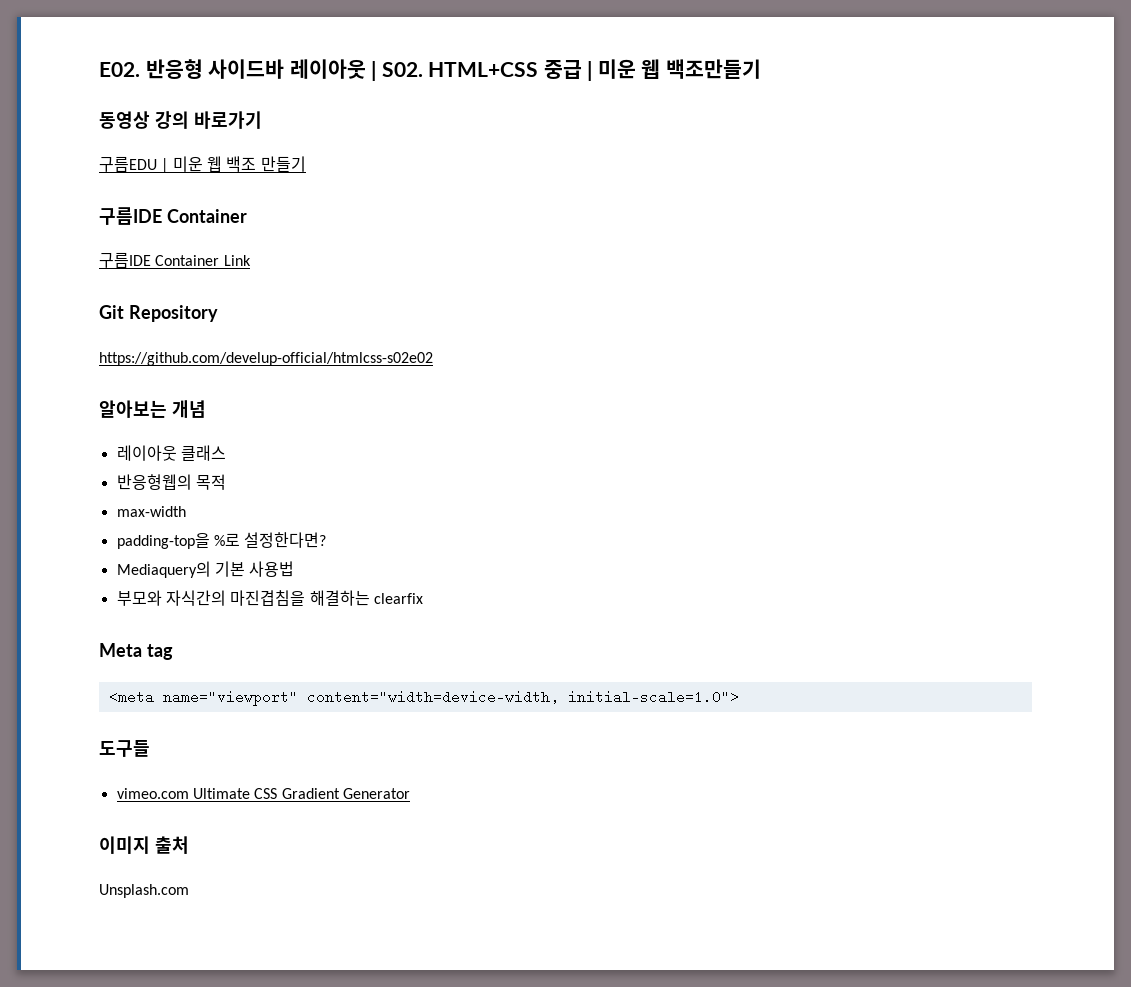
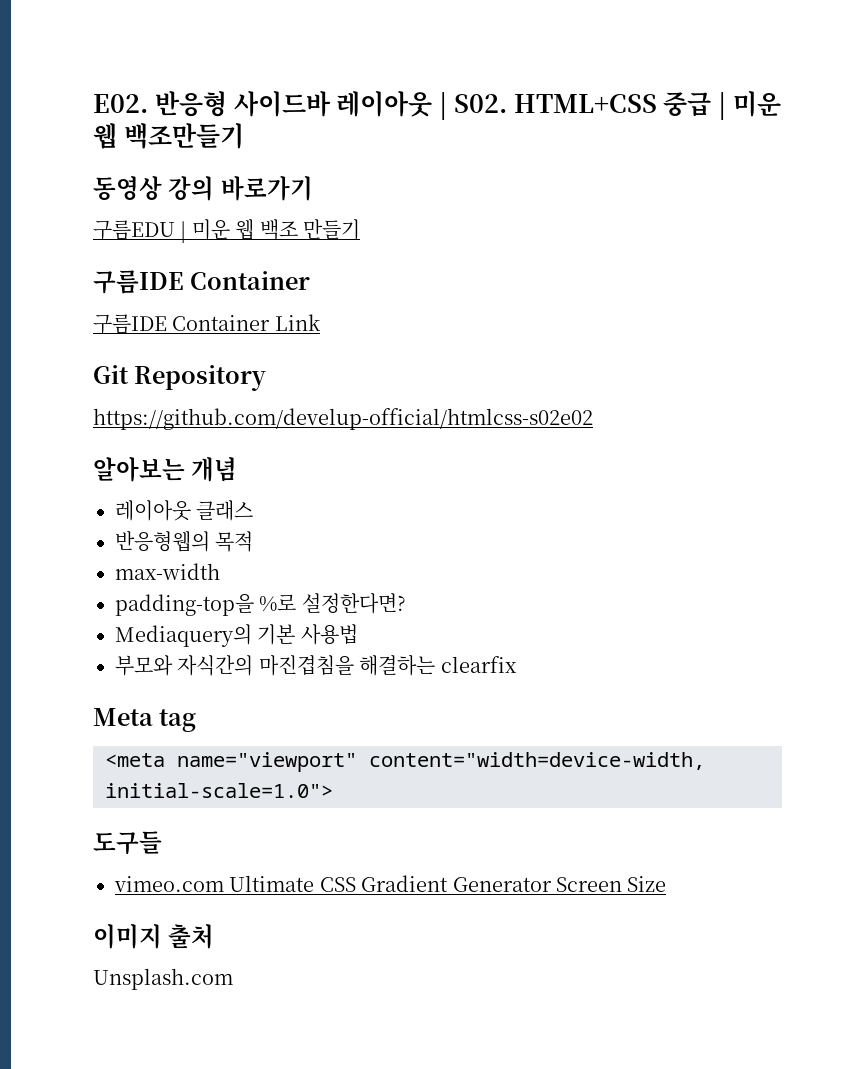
- vimeo.com Ultimate CSS Gradient Generator
+ vimeo.com Ultimate CSS Gradient Generator Screen Size

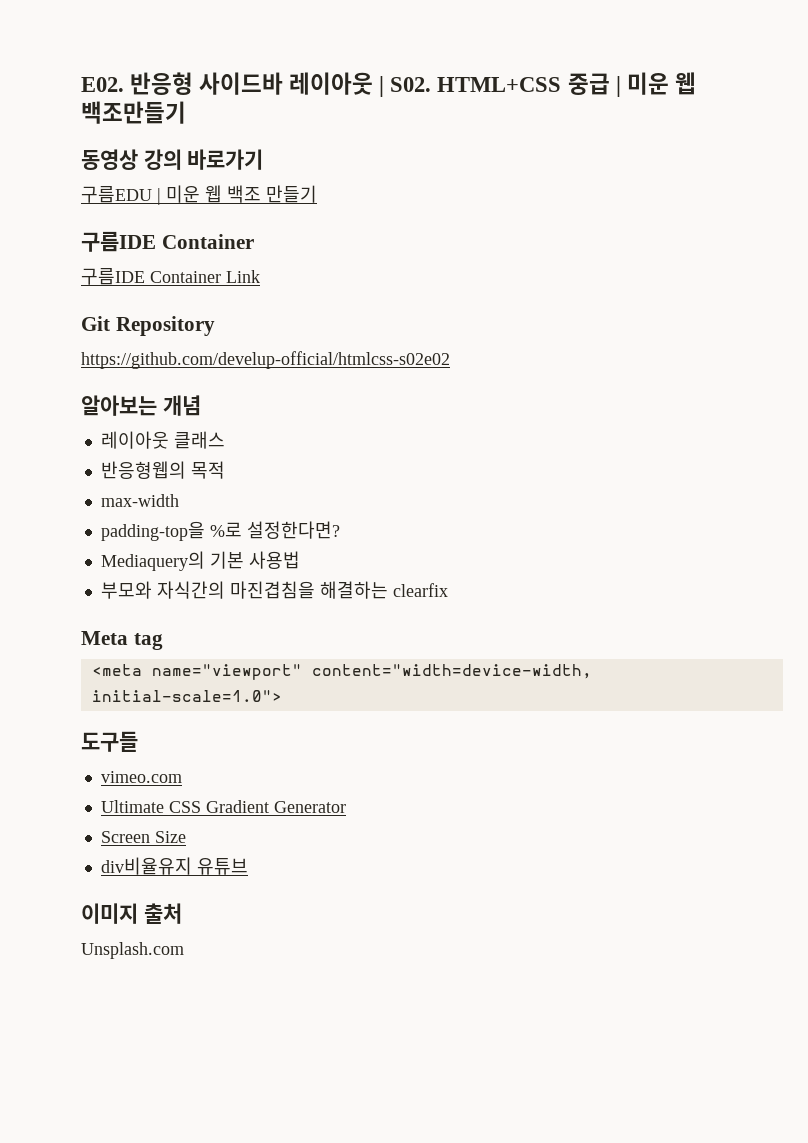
- vimeo.com Ultimate CSS Gradient Generator Screen Size
+ vimeo.com
+ Ultimate CSS Gradient Generator
+ Screen Size
+ div비율유지 유튜브

